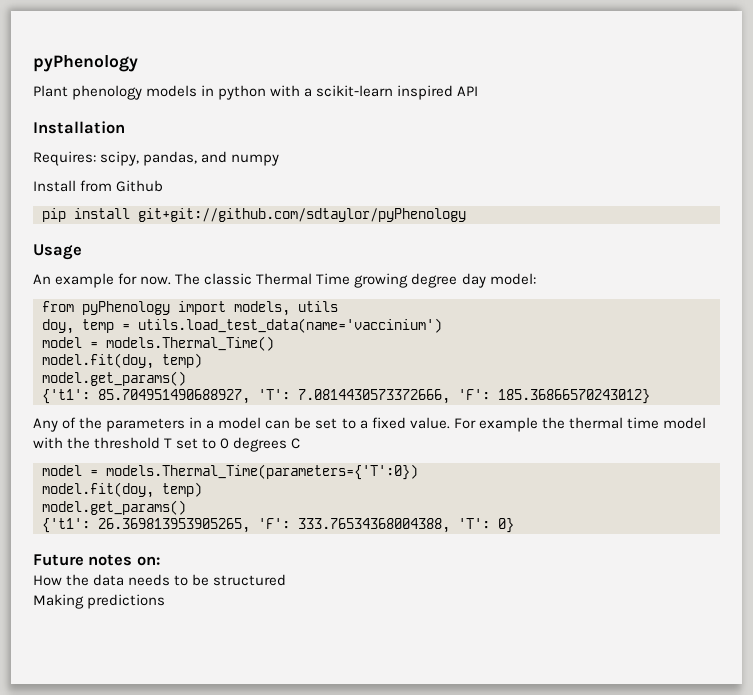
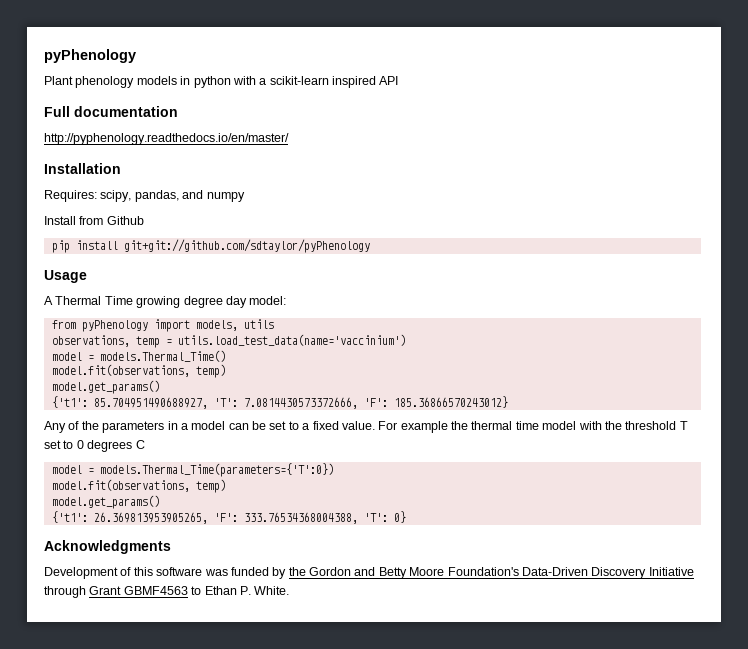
+ Full documentation
+ http://pyphenology.readthedocs.io/en/master/
- An example for now. The classic Thermal Time growing degree day model:
+ A Thermal Time growing degree day model:
- doy, temp = utils.load_test_data(name='vaccinium')
+ observations, temp = utils.load_test_data(name='vaccinium')
  model = models.Thermal_Time()
- model.fit(doy, temp)
+ model.fit(observations, temp)
  model = models.Thermal_Time(parameters={'T':0})
- model.fit(doy, temp)
+ model.fit(observations, temp)
- Future notes on:
- How the data needs to be structured
- Making predictions
+ Acknowledgments
+ Development of this software was funded by the Gordon and Betty Moore Foundation's Data-Driven Discovery Initiative through Grant GBMF4563 to Ethan P. White.

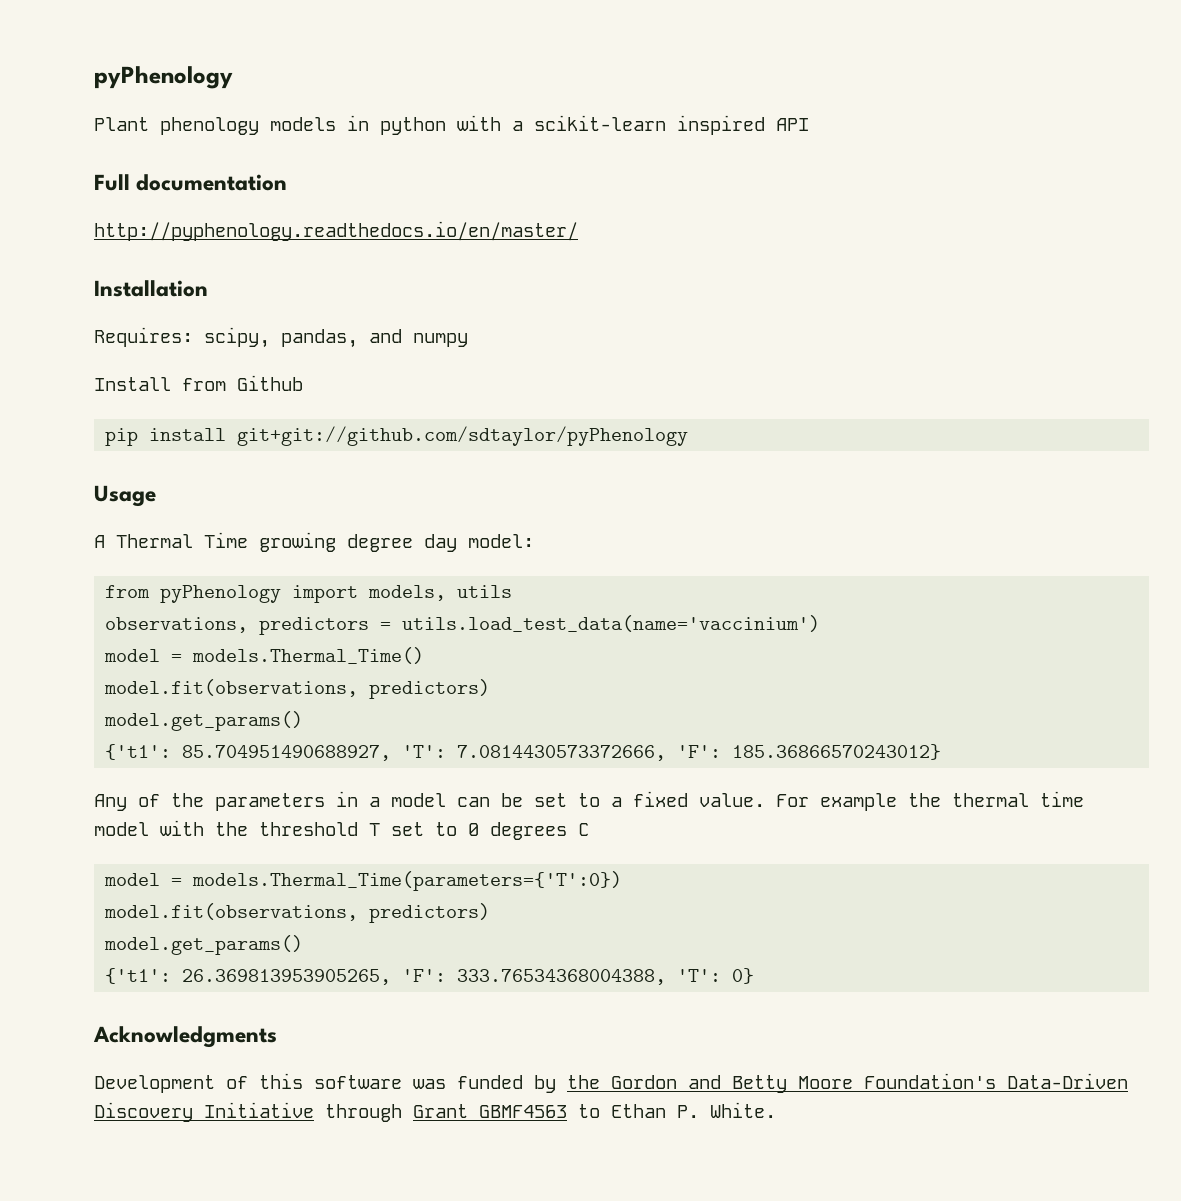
- observations, temp = utils.load_test_data(name='vaccinium')
+ observations, predictors = utils.load_test_data(name='vaccinium')
  model = models.Thermal_Time()
- model.fit(observations, temp)
+ model.fit(observations, predictors)
  model = models.Thermal_Time(parameters={'T':0})
- model.fit(observations, temp)
+ model.fit(observations, predictors)

